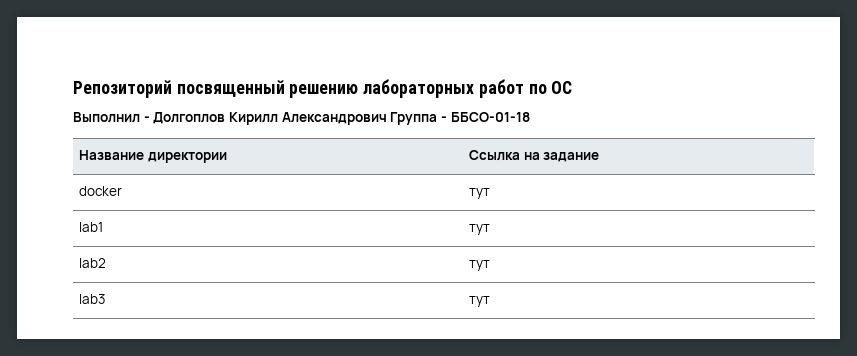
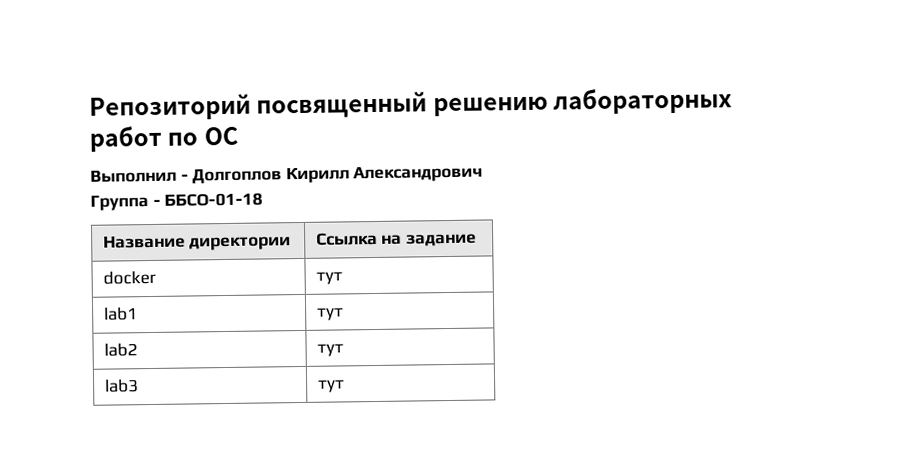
- Выполнил - Долгоплов Кирилл Александрович Группа - ББСО-01-18
+ Выполнил - Долгоплов Кирилл Александрович
+ Группа - ББСО-01-18

